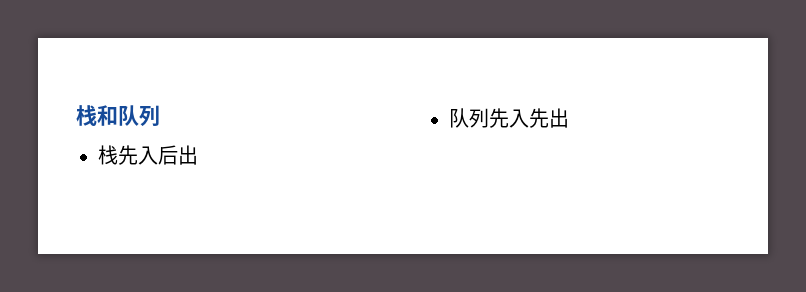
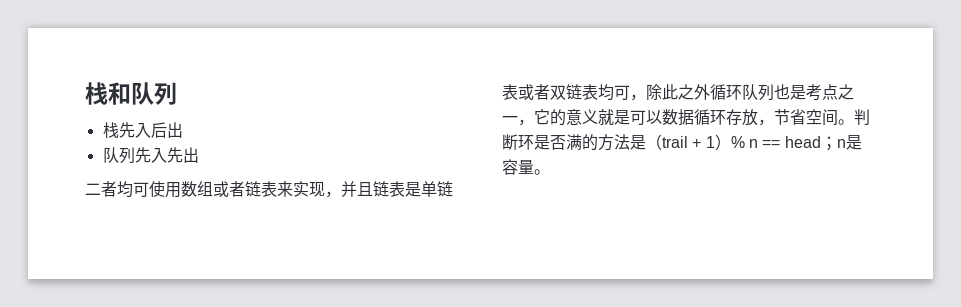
+ 二者均可使用数组或者链表来实现，并且链表是单链表或者双链表均可，除此之外循环队列也是考点之一，它的意义就是可以数据循环存放，节省空间。判断环是否满的方法是（trail + 1）% n == head；n是容量。

